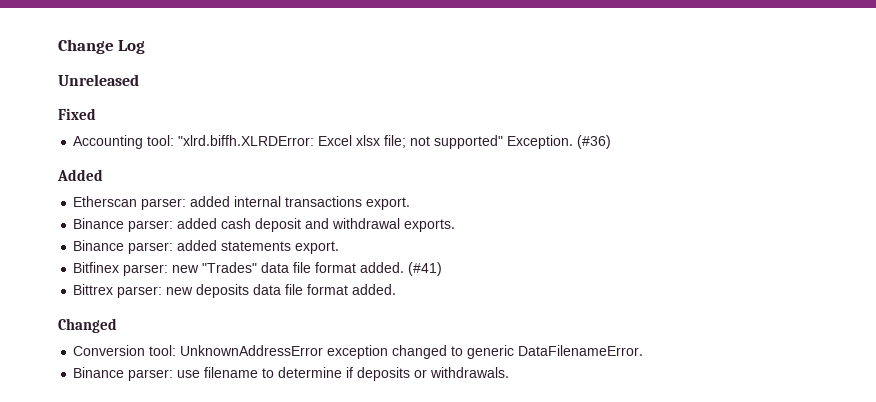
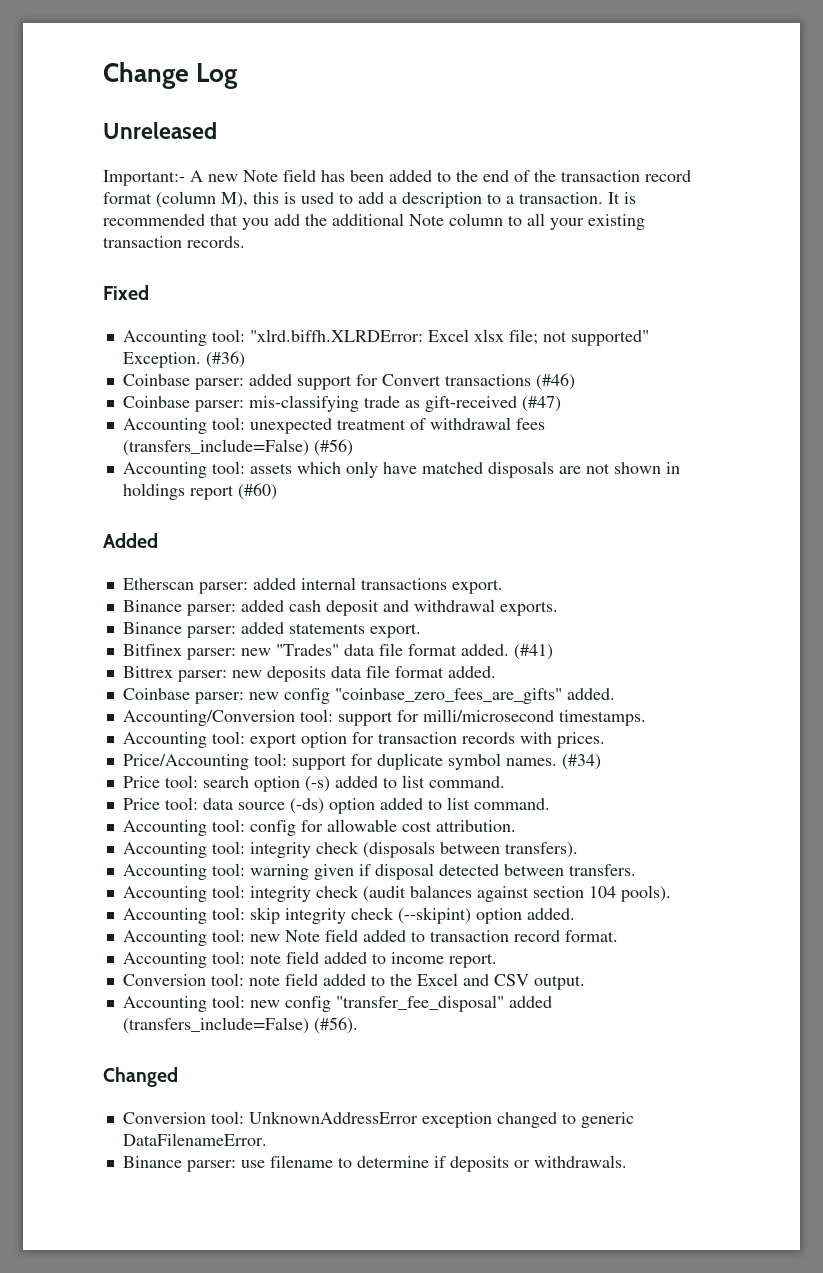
+ Important:- A new Note field has been added to the end of the transaction record format (column M), this is used to add a description to a transaction. It is recommended that you add the additional Note column to all your existing transaction records.
+ Coinbase parser: added support for Convert transactions (#46)
+ Coinbase parser: mis-classifying trade as gift-received (#47)
+ Accounting tool: unexpected treatment of withdrawal fees (transfers_include=False) (#56)
+ Accounting tool: assets which only have matched disposals are not shown in holdings report (#60)
+ Coinbase parser: new config "coinbase_zero_fees_are_gifts" added.
+ Accounting/Conversion tool: support for milli/microsecond timestamps.
+ Accounting tool: export option for transaction records with prices.
+ Price/Accounting tool: support for duplicate symbol names. (#34)
+ Price tool: search option (-s) added to list command.
+ Price tool: data source (-ds) option added to list command.
+ Accounting tool: config for allowable cost attribution.
+ Accounting tool: integrity check (disposals between transfers).
+ Accounting tool: warning given if disposal detected between transfers.
+ Accounting tool: integrity check (audit balances against section 104 pools).
+ Accounting tool: skip integrity check (--skipint) option added.
+ Accounting tool: new Note field added to transaction record format.
+ Accounting tool: note field added to income report.
+ Conversion tool: note field added to the Excel and CSV output.
+ Accounting tool: new config "transfer_fee_disposal" added (transfers_include=False) (#56).

